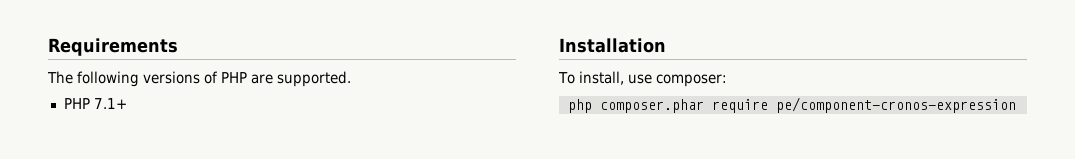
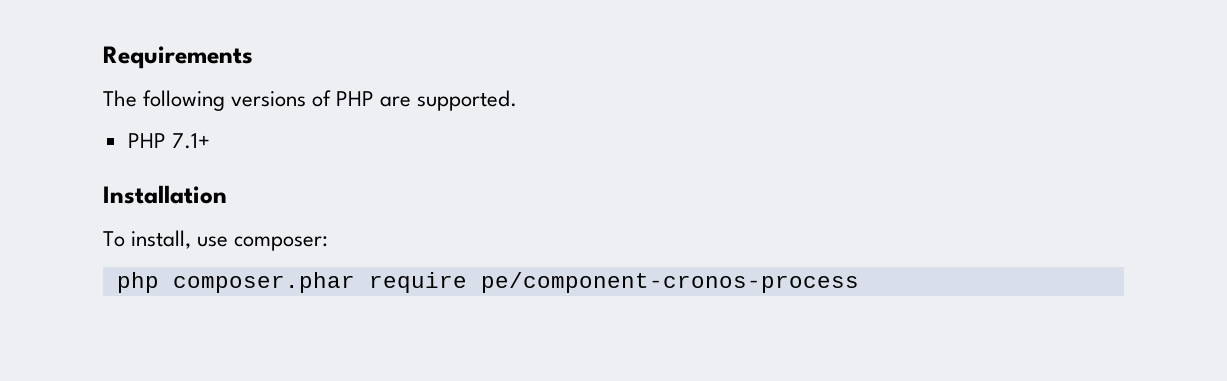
- php composer.phar require pe/component-cronos-expression
+ php composer.phar require pe/component-cronos-process

